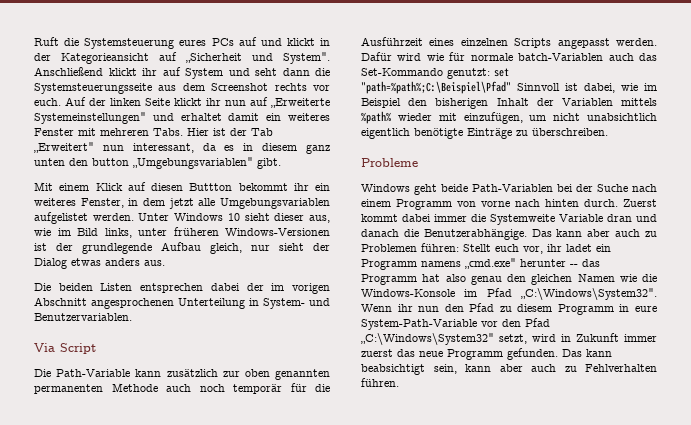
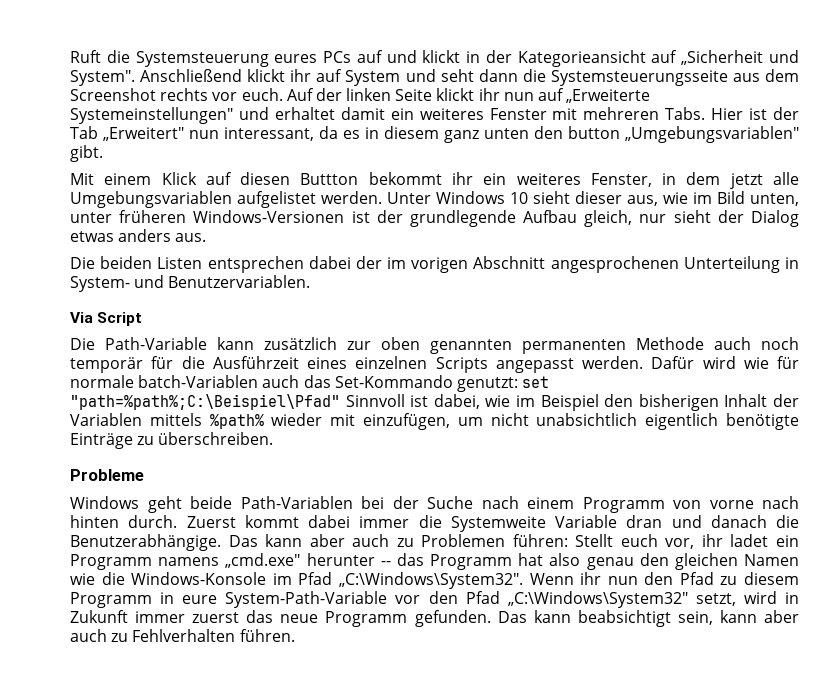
- Unter Windows 10 sieht dieser aus, wie im Bild links, unter früheren Windows-Versionen ist der grundlegende Aufbau gleich, nur sieht der Dialog etwas anders aus.
+ Unter Windows 10 sieht dieser aus, wie im Bild unten, unter früheren Windows-Versionen ist der grundlegende Aufbau gleich, nur sieht der Dialog etwas anders aus.

